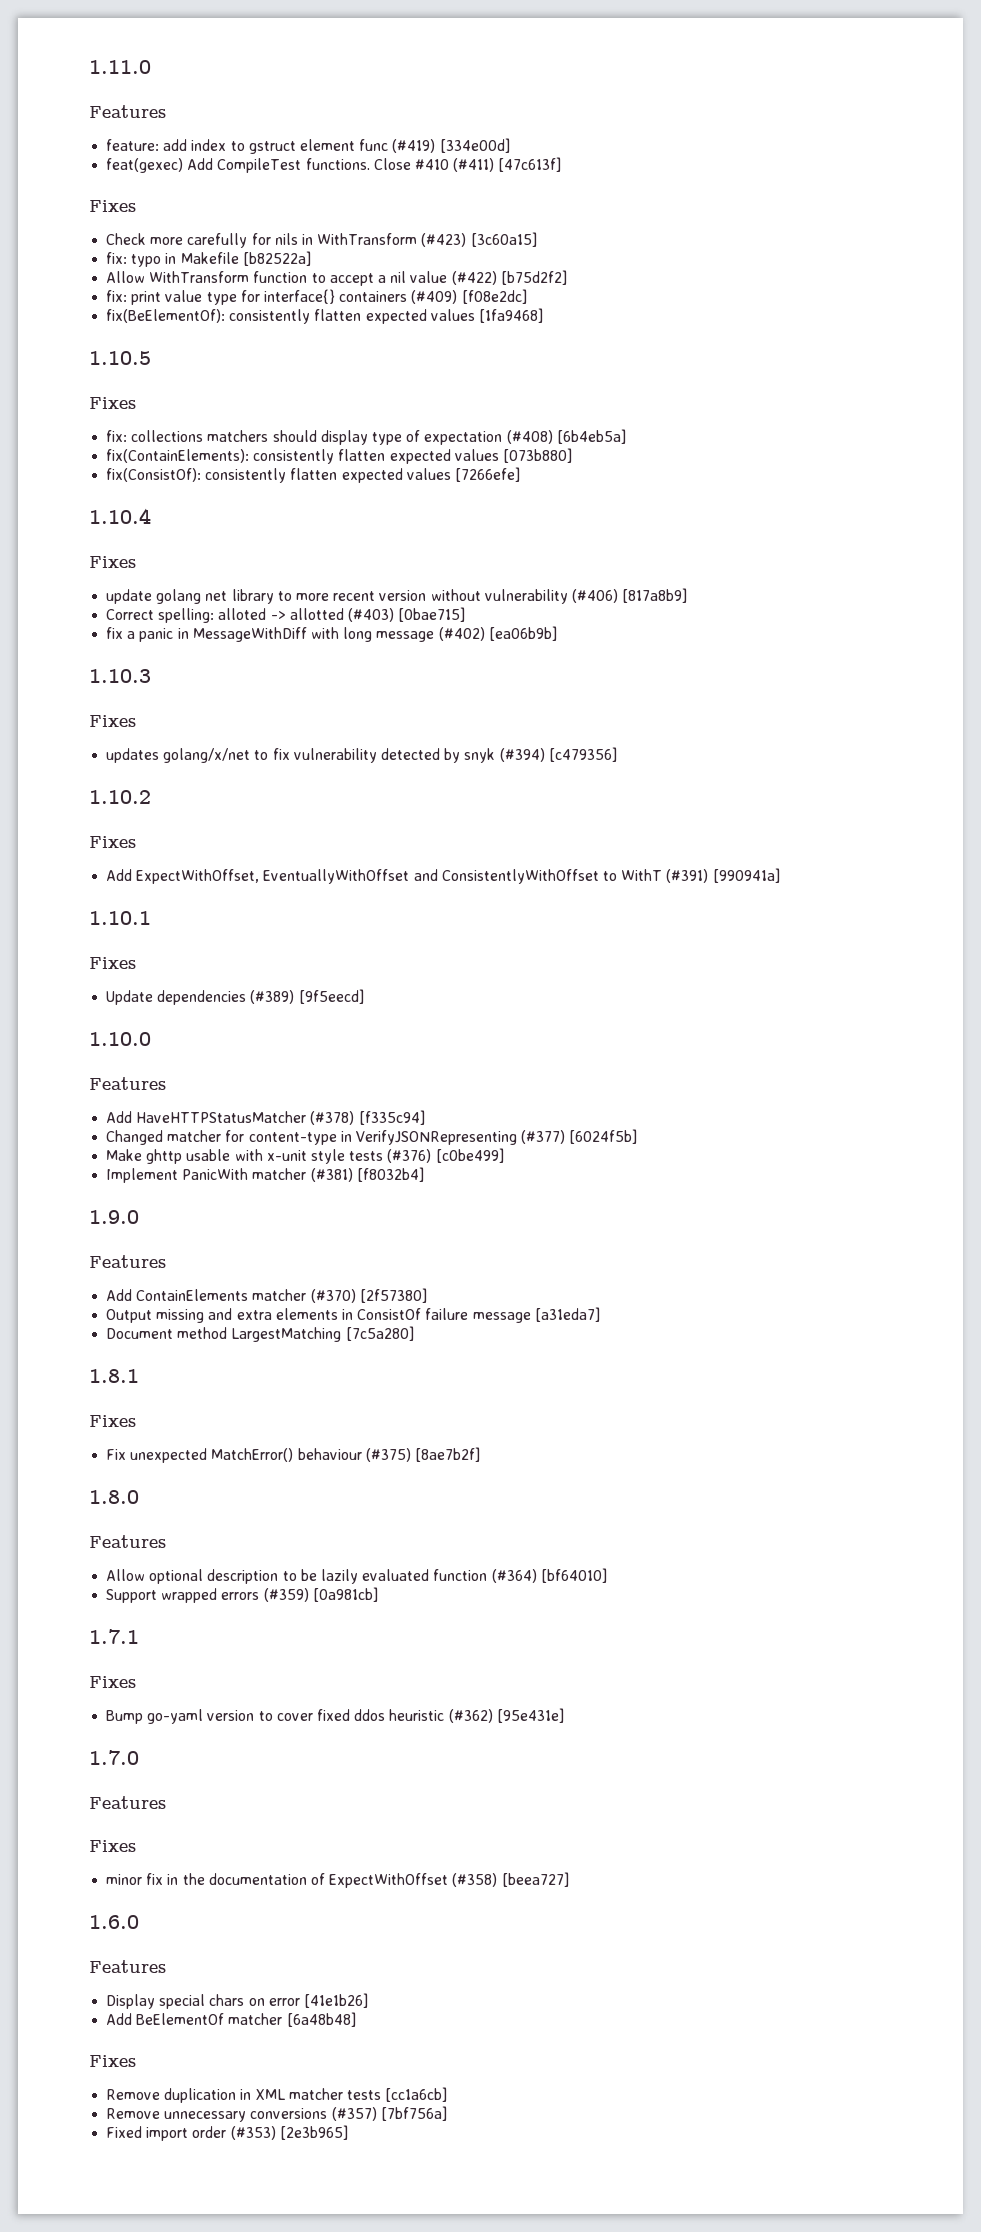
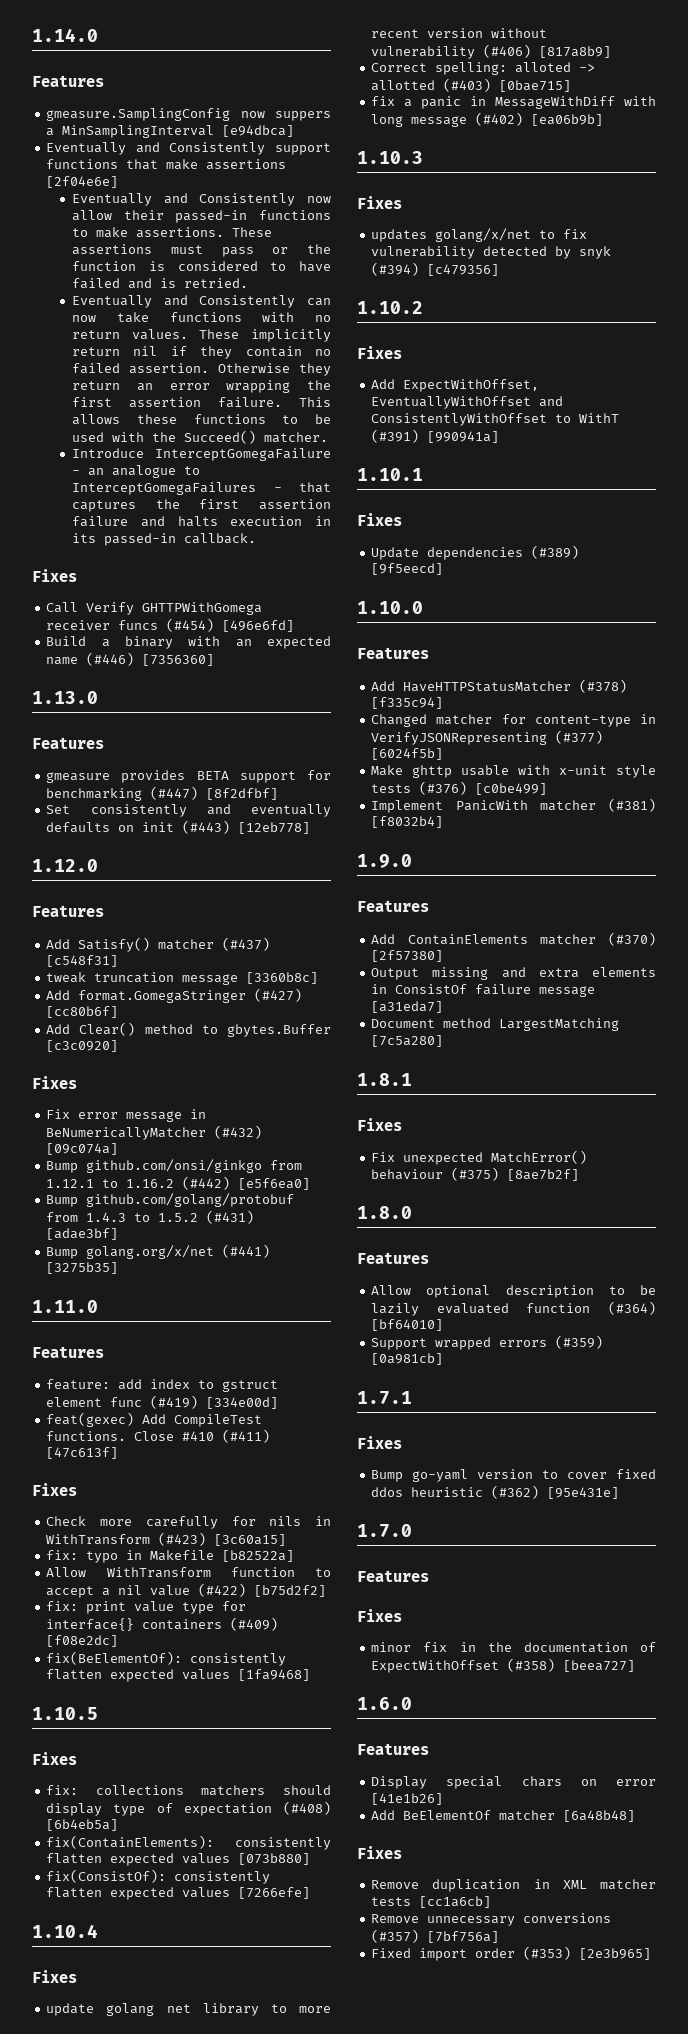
+ 1.14.0
+ Features
+ gmeasure.SamplingConfig now suppers a MinSamplingInterval [e94dbca]
+ Eventually and Consistently support functions that make assertions [2f04e6e]
+ Eventually and Consistently now allow their passed-in functions to make assertions. These assertions must pass or the function is considered to have failed and is retried.
+ Eventually and Consistently can now take functions with no return values. These implicitly return nil if they contain no failed assertion. Otherwise they return an error wrapping the first assertion failure. This allows these functions to be used with the Succeed() matcher.
+ Introduce InterceptGomegaFailure - an analogue to InterceptGomegaFailures - that captures the first assertion failure and halts execution in its passed-in callback.
+ Fixes
+ Call Verify GHTTPWithGomega receiver funcs (#454) [496e6fd]
+ Build a binary with an expected name (#446) [7356360]
+ 1.13.0
+ Features
+ gmeasure provides BETA support for benchmarking (#447) [8f2dfbf]
+ Set consistently and eventually defaults on init (#443) [12eb778]
+ 1.12.0
+ Features
+ Add Satisfy() matcher (#437) [c548f31]
+ tweak truncation message [3360b8c]
+ Add format.GomegaStringer (#427) [cc80b6f]
+ Add Clear() method to gbytes.Buffer [c3c0920]
+ Fixes
+ Fix error message in BeNumericallyMatcher (#432) [09c074a]
+ Bump github.com/onsi/ginkgo from 1.12.1 to 1.16.2 (#442) [e5f6ea0]
+ Bump github.com/golang/protobuf from 1.4.3 to 1.5.2 (#431) [adae3bf]
+ Bump golang.org/x/net (#441) [3275b35]

